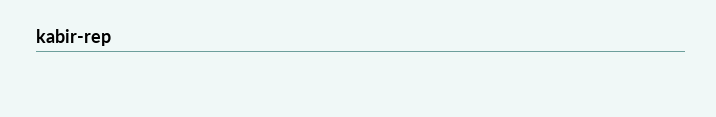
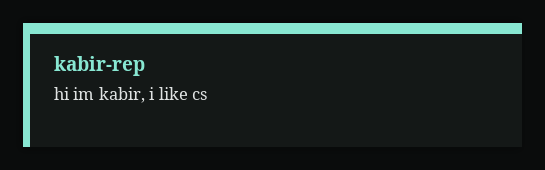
+ hi im kabir, i like cs

